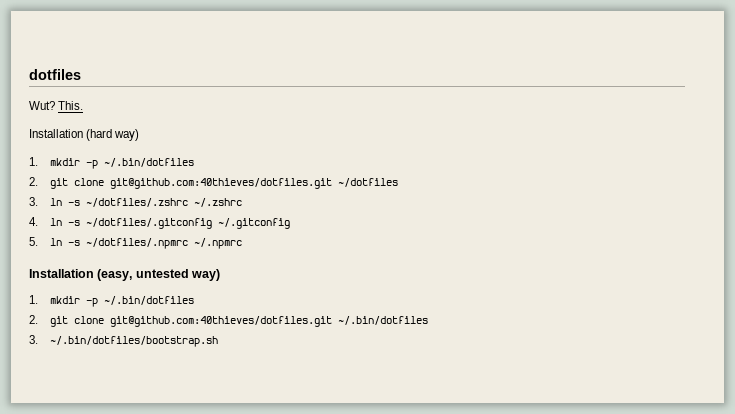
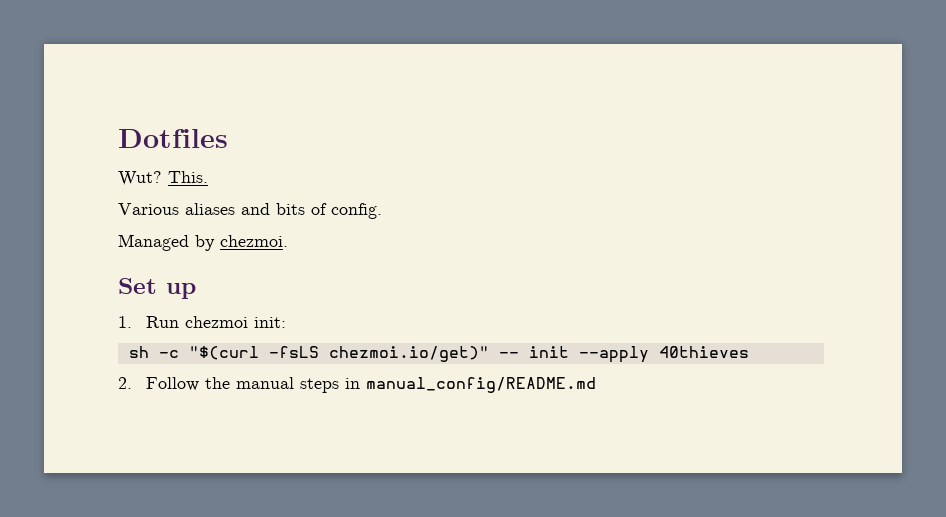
- dotfiles
+ Dotfiles
- Installation (hard way)
- 1. mkdir -p ~/.bin/dotfiles
- 2. git clone git@github.com:40thieves/dotfiles.git ~/dotfiles
- 3. ln -s ~/dotfiles/.zshrc ~/.zshrc
- 4. ln -s ~/dotfiles/.gitconfig ~/.gitconfig
- 5. ln -s ~/dotfiles/.npmrc ~/.npmrc
- Installation (easy, untested way)
- 1. mkdir -p ~/.bin/dotfiles
- 2. git clone git@github.com:40thieves/dotfiles.git ~/.bin/dotfiles
- 3. ~/.bin/dotfiles/bootstrap.sh
+ Various aliases and bits of config.
+ Managed by chezmoi.
+ Set up
+ 1. Run chezmoi init:
+ sh -c "$(curl -fsLS chezmoi.io/get)" -- init --apply 40thieves
+ 2. Follow the manual steps in manual_config/README.md

